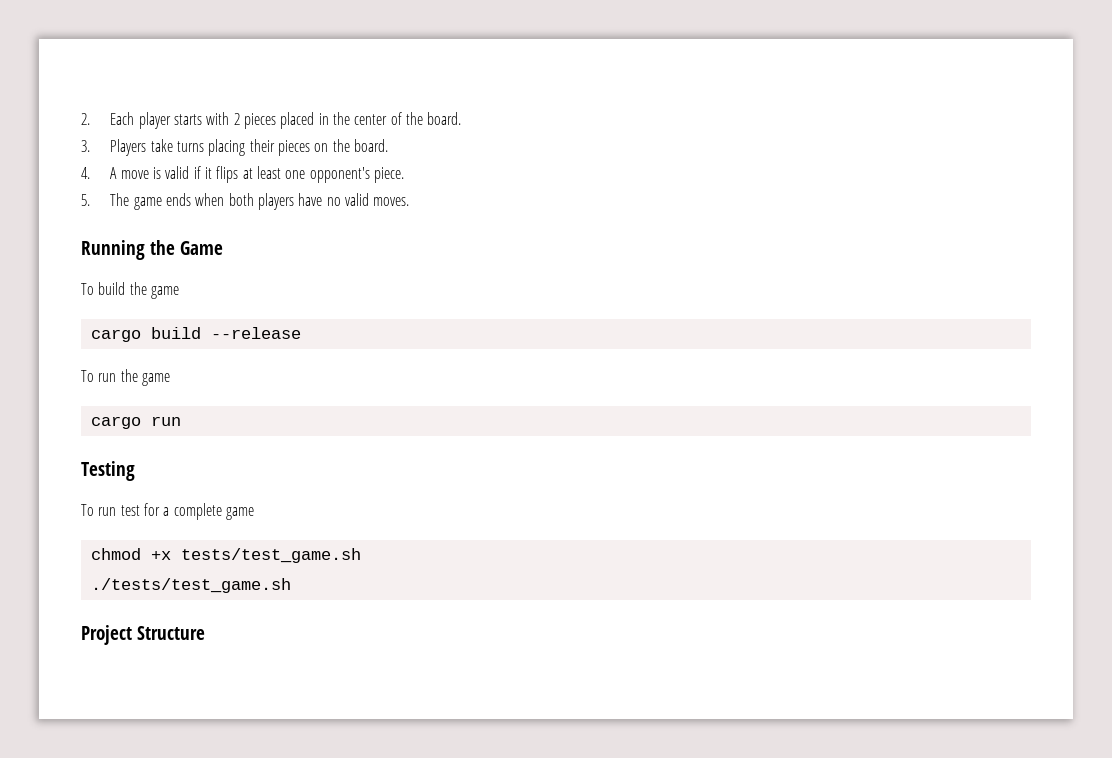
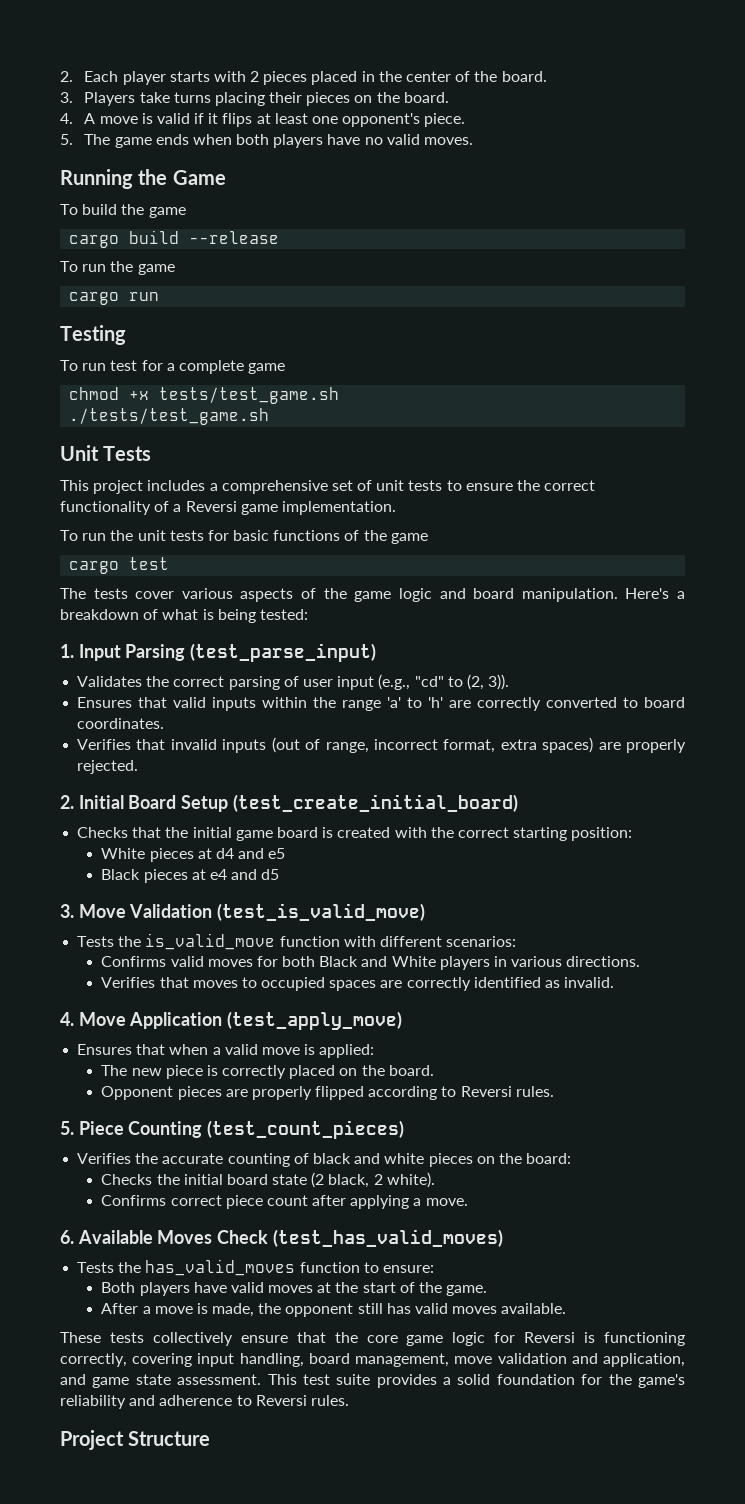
+ Unit Tests
+ This project includes a comprehensive set of unit tests to ensure the correct functionality of a Reversi game implementation.
+ To run the unit tests for basic functions of the game
+ cargo test
+ The tests cover various aspects of the game logic and board manipulation. Here's a breakdown of what is being tested:
+ 1. Input Parsing (test_parse_input)
+ Validates the correct parsing of user input (e.g., "cd" to (2, 3)).
+ Ensures that valid inputs within the range 'a' to 'h' are correctly converted to board coordinates.
+ Verifies that invalid inputs (out of range, incorrect format, extra spaces) are properly rejected.
+ 2. Initial Board Setup (test_create_initial_board)
+ Checks that the initial game board is created with the correct starting position:
+ White pieces at d4 and e5
+ Black pieces at e4 and d5
+ 3. Move Validation (test_is_valid_move)
+ Tests the is_valid_move function with different scenarios:
+ Confirms valid moves for both Black and White players in various directions.
+ Verifies that moves to occupied spaces are correctly identified as invalid.
+ 4. Move Application (test_apply_move)
+ Ensures that when a valid move is applied:
+ The new piece is correctly placed on the board.
+ Opponent pieces are properly flipped according to Reversi rules.
+ 5. Piece Counting (test_count_pieces)
+ Verifies the accurate counting of black and white pieces on the board:
+ Checks the initial board state (2 black, 2 white).
+ Confirms correct piece count after applying a move.
+ 6. Available Moves Check (test_has_valid_moves)
+ Tests the has_valid_moves function to ensure:
+ Both players have valid moves at the start of the game.
+ After a move is made, the opponent still has valid moves available.
+ These tests collectively ensure that the core game logic for Reversi is functioning correctly, covering input handling, board management, move validation and application, and game state assessment. This test suite provides a solid foundation for the game's reliability and adherence to Reversi rules.

